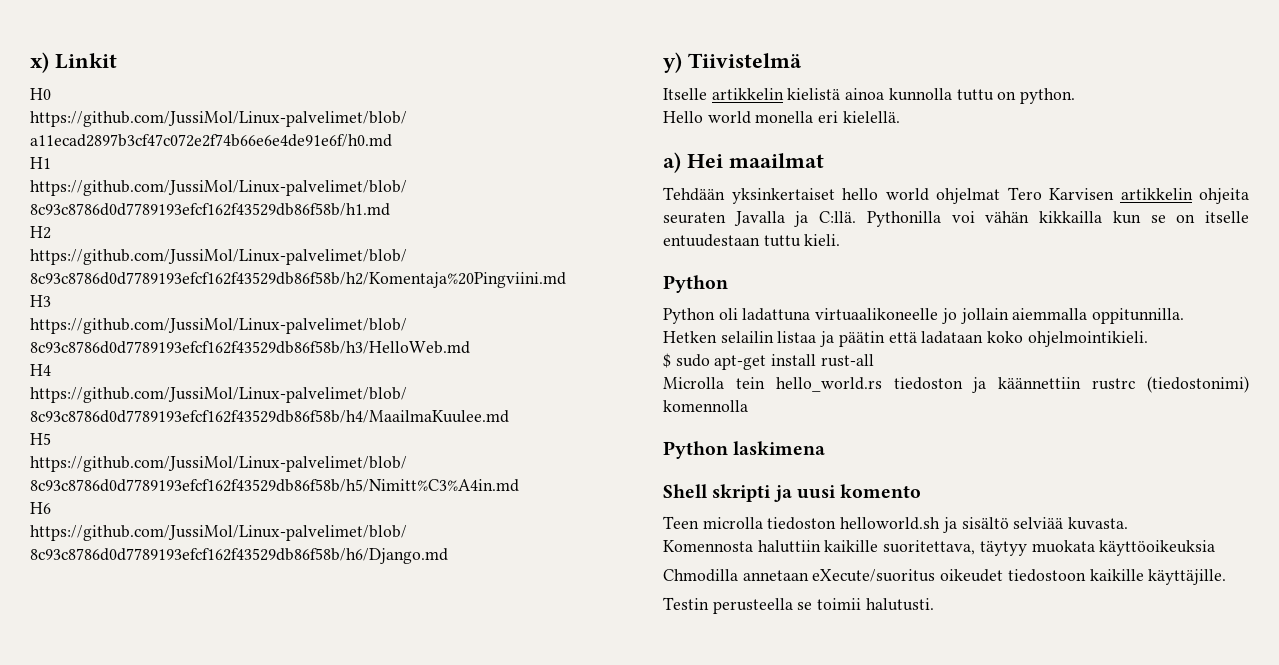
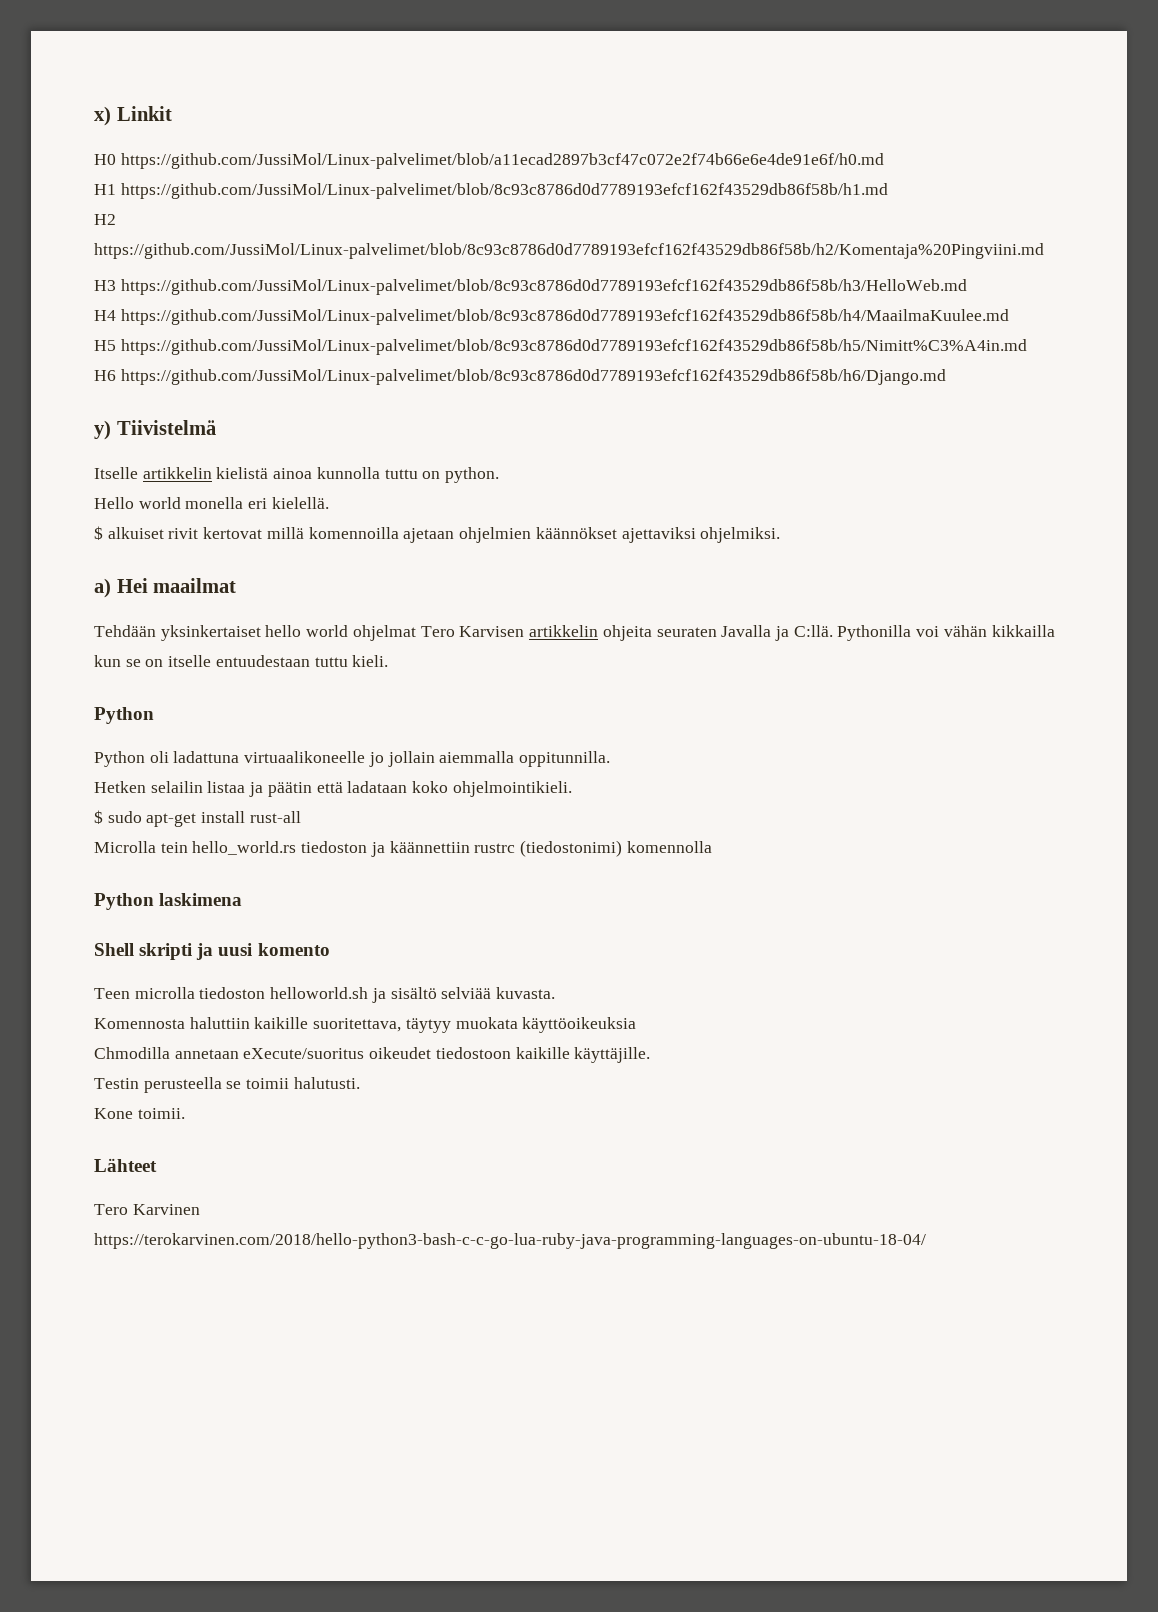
+ $ alkuiset rivit kertovat millä komennoilla ajetaan ohjelmien käännökset ajettaviksi ohjelmiksi.
+ Kone toimii.
+ Lähteet
+ Tero Karvinen
+ https://terokarvinen.com/2018/hello-python3-bash-c-c-go-lua-ruby-java-programming-languages-on-ubuntu-18-04/

